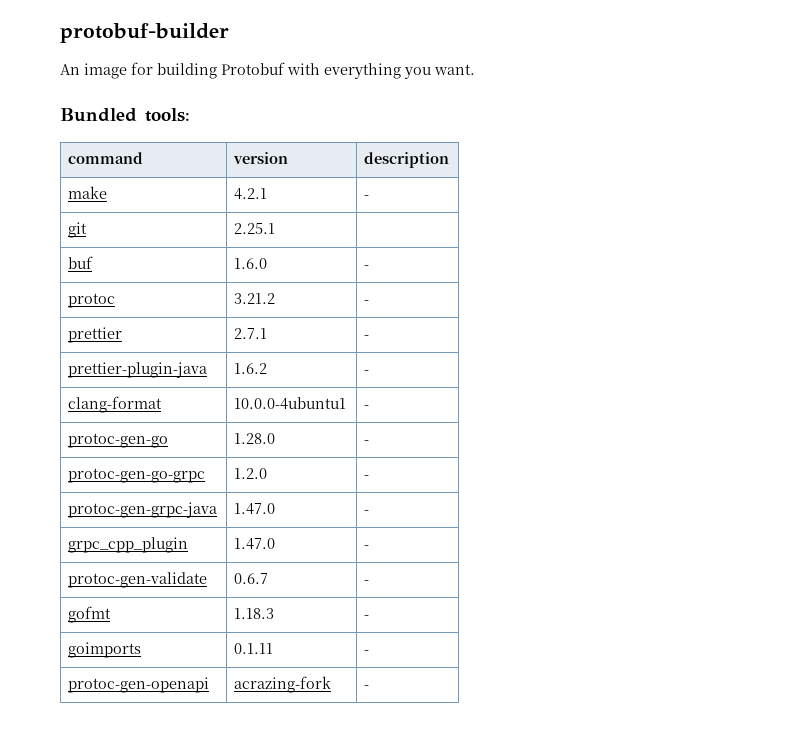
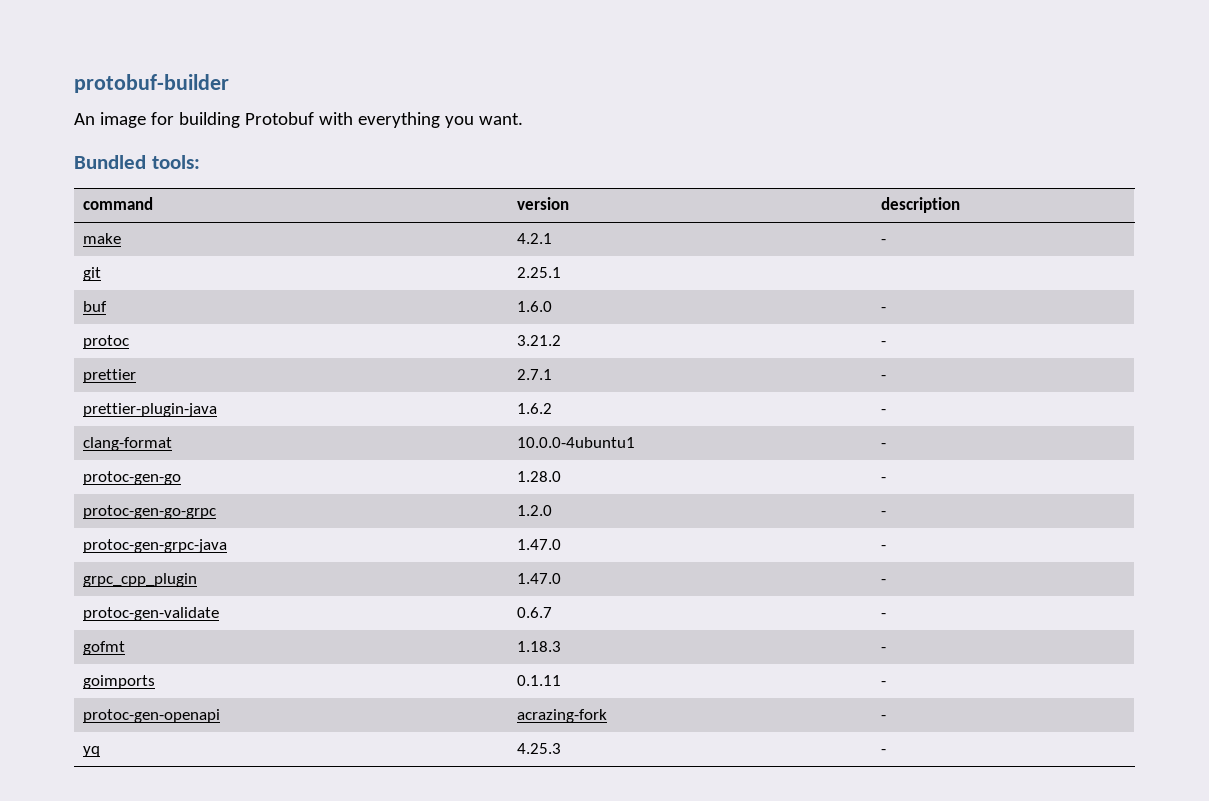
+ yq | 4.25.3 | -

